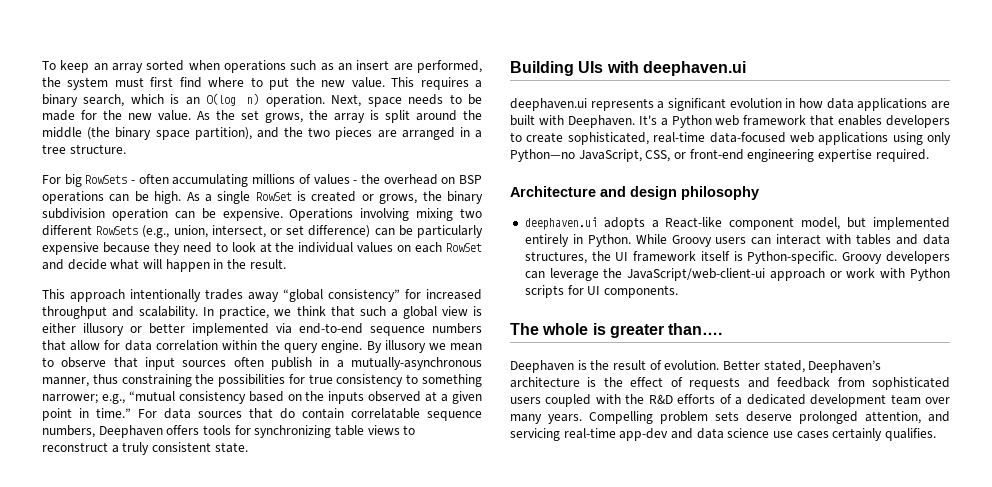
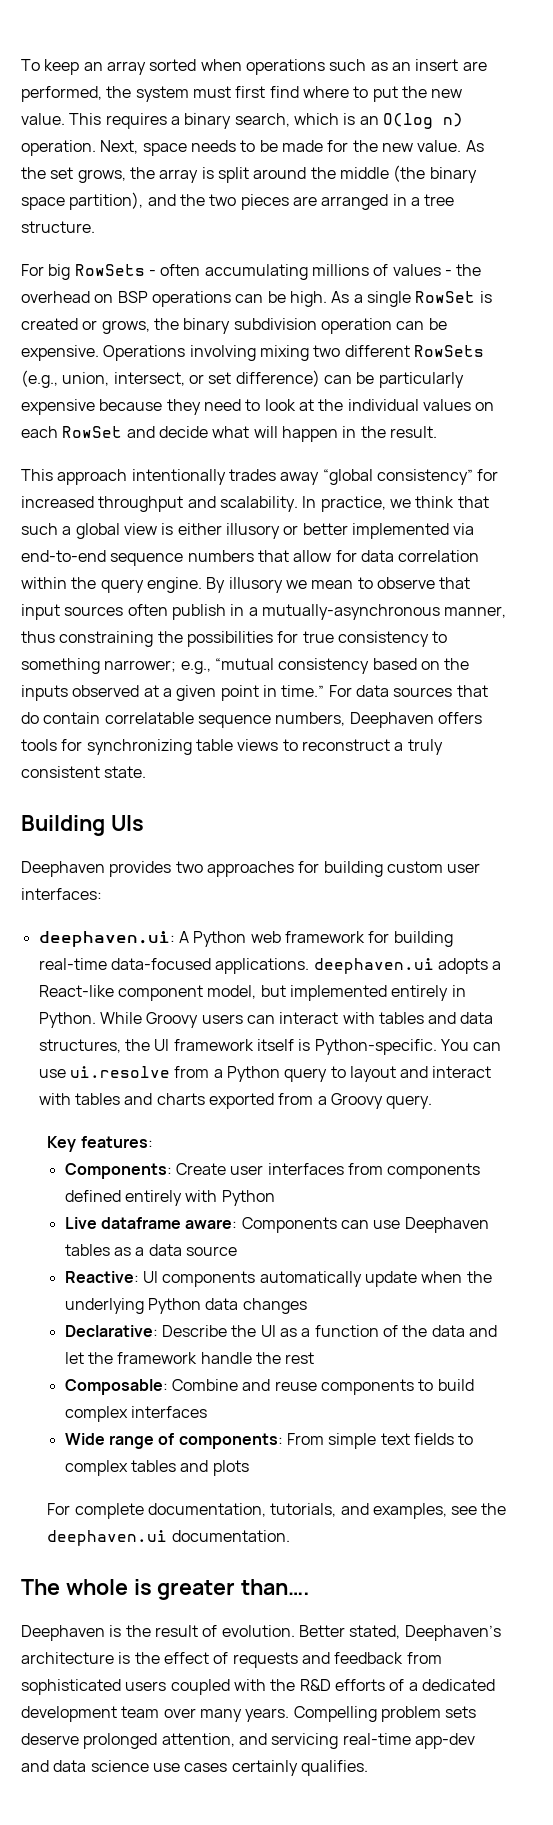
- Building UIs with deephaven.ui
- deephaven.ui represents a significant evolution in how data applications are built with Deephaven. It's a Python web framework that enables developers to create sophisticated, real-time data-focused web applications using only Python—no JavaScript, CSS, or front-end engineering expertise required.
- Architecture and design philosophy
- deephaven.ui adopts a React-like component model, but implemented entirely in Python.
+ Building UIs
+ Deephaven provides two approaches for building custom user interfaces:
+ deephaven.ui: A Python web framework for building real-time data-focused applications. deephaven.ui adopts a React-like component model, but implemented entirely in Python.
- Groovy developers can leverage the JavaScript/web-client-ui approach or work with Python scripts for UI components.
+ You can use ui.resolve from a Python query to layout and interact with tables and charts exported from a Groovy query.
+ Key features:
+ Components: Create user interfaces from components defined entirely with Python
+ Live dataframe aware: Components can use Deephaven tables as a data source
+ Reactive: UI components automatically update when the underlying Python data changes
+ Declarative: Describe the UI as a function of the data and let the framework handle the rest
+ Composable: Combine and reuse components to build complex interfaces
+ Wide range of components: From simple text fields to complex tables and plots
+ For complete documentation, tutorials, and examples, see the deephaven.ui documentation.

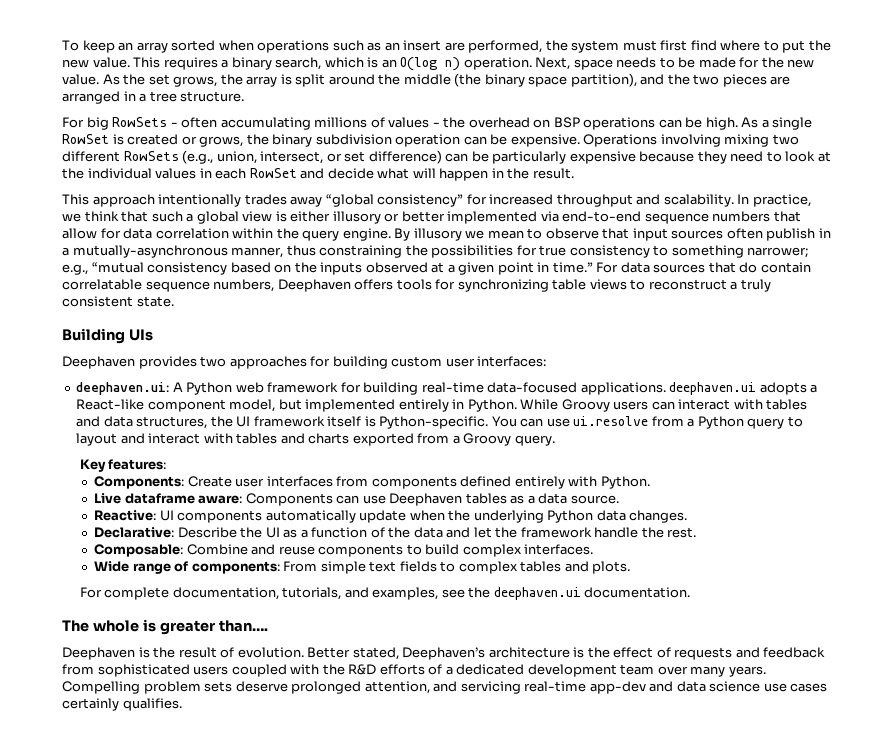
- Operations involving mixing two different RowSets (e.g., union, intersect, or set difference) can be particularly expensive because they need to look at the individual values on each RowSet and decide what will happen in the result.
+ Operations involving mixing two different RowSets (e.g., union, intersect, or set difference) can be particularly expensive because they need to look at the individual values in each RowSet and decide what will happen in the result.
- Components: Create user interfaces from components defined entirely with Python
+ Components: Create user interfaces from components defined entirely with Python.
- Live dataframe aware: Components can use Deephaven tables as a data source
+ Live dataframe aware: Components can use Deephaven tables as a data source.
- Reactive: UI components automatically update when the underlying Python data changes
+ Reactive: UI components automatically update when the underlying Python data changes.
- Declarative: Describe the UI as a function of the data and let the framework handle the rest
+ Declarative: Describe the UI as a function of the data and let the framework handle the rest.
- Composable: Combine and reuse components to build complex interfaces
+ Composable: Combine and reuse components to build complex interfaces.
- Wide range of components: From simple text fields to complex tables and plots
+ Wide range of components: From simple text fields to complex tables and plots.

